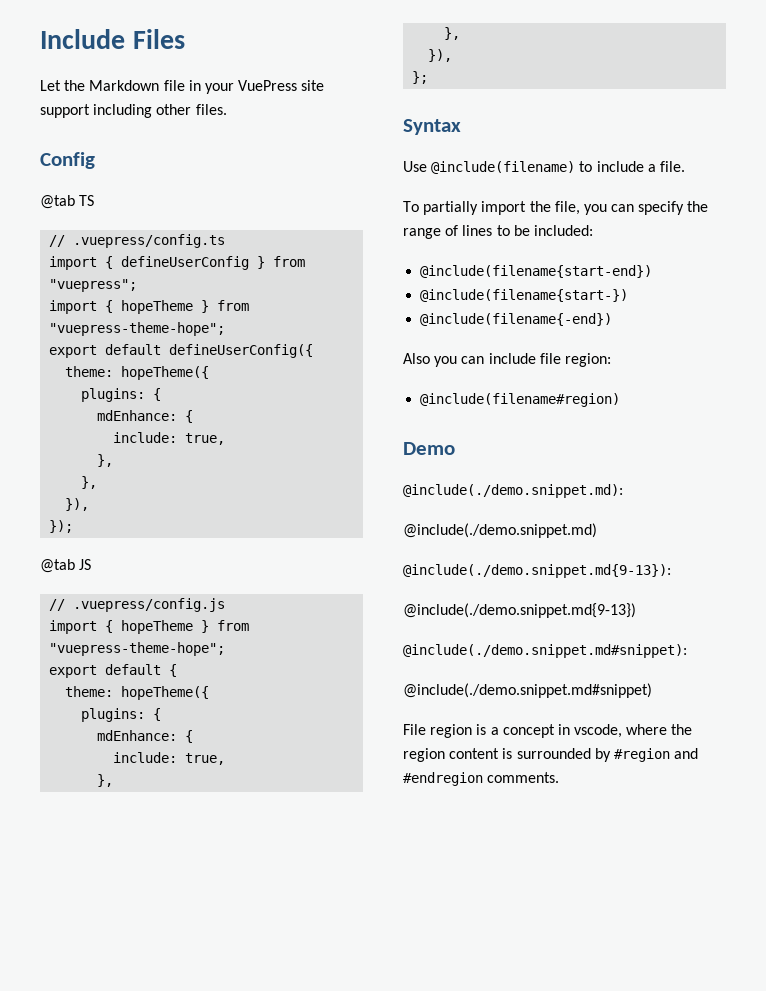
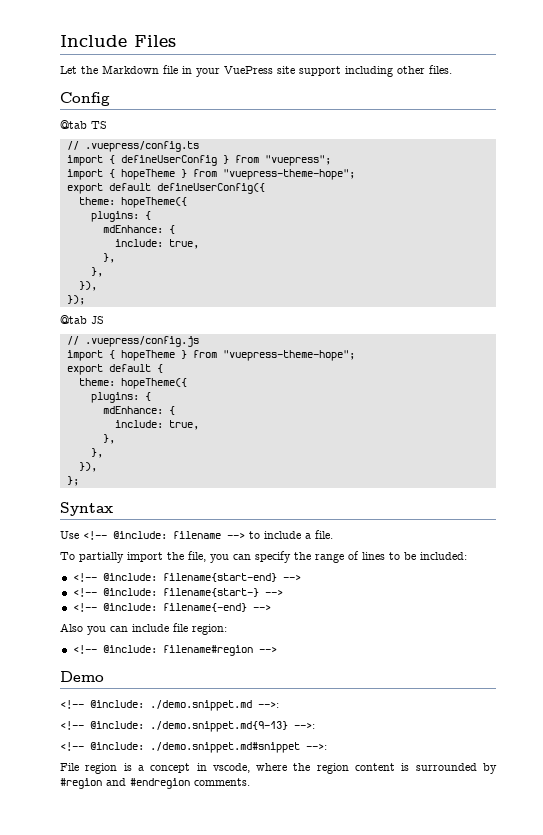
- Use @include(filename) to include a file.
+ Use <!-- @include: filename --> to include a file.
- @include(filename{start-end})
- @include(filename{start-})
- @include(filename{-end})
+ <!-- @include: filename{start-end} -->
+ <!-- @include: filename{start-} -->
+ <!-- @include: filename{-end} -->
- @include(filename#region)
+ <!-- @include: filename#region -->
  Demo
- @include(./demo.snippet.md):
- @include(./demo.snippet.md)
- @include(./demo.snippet.md{9-13}):
- @include(./demo.snippet.md{9-13})
- @include(./demo.snippet.md#snippet):
- @include(./demo.snippet.md#snippet)
+ <!-- @include: ./demo.snippet.md -->:
+ <!-- @include: ./demo.snippet.md{9-13} -->:
+ <!-- @include: ./demo.snippet.md#snippet -->:

